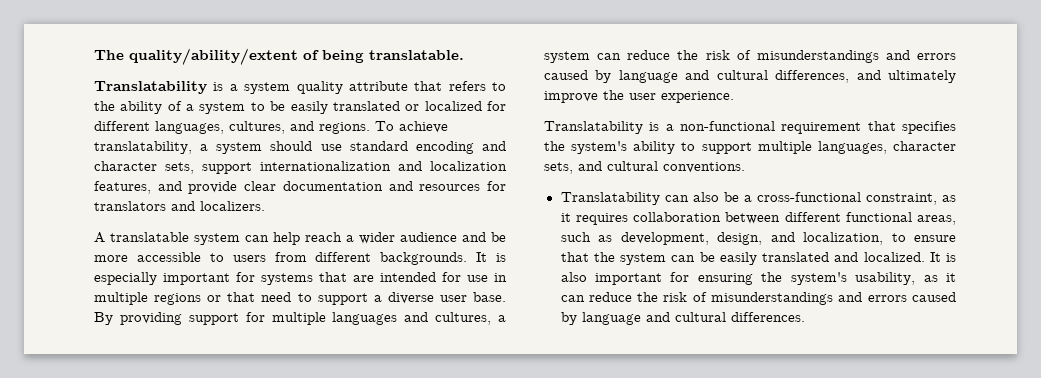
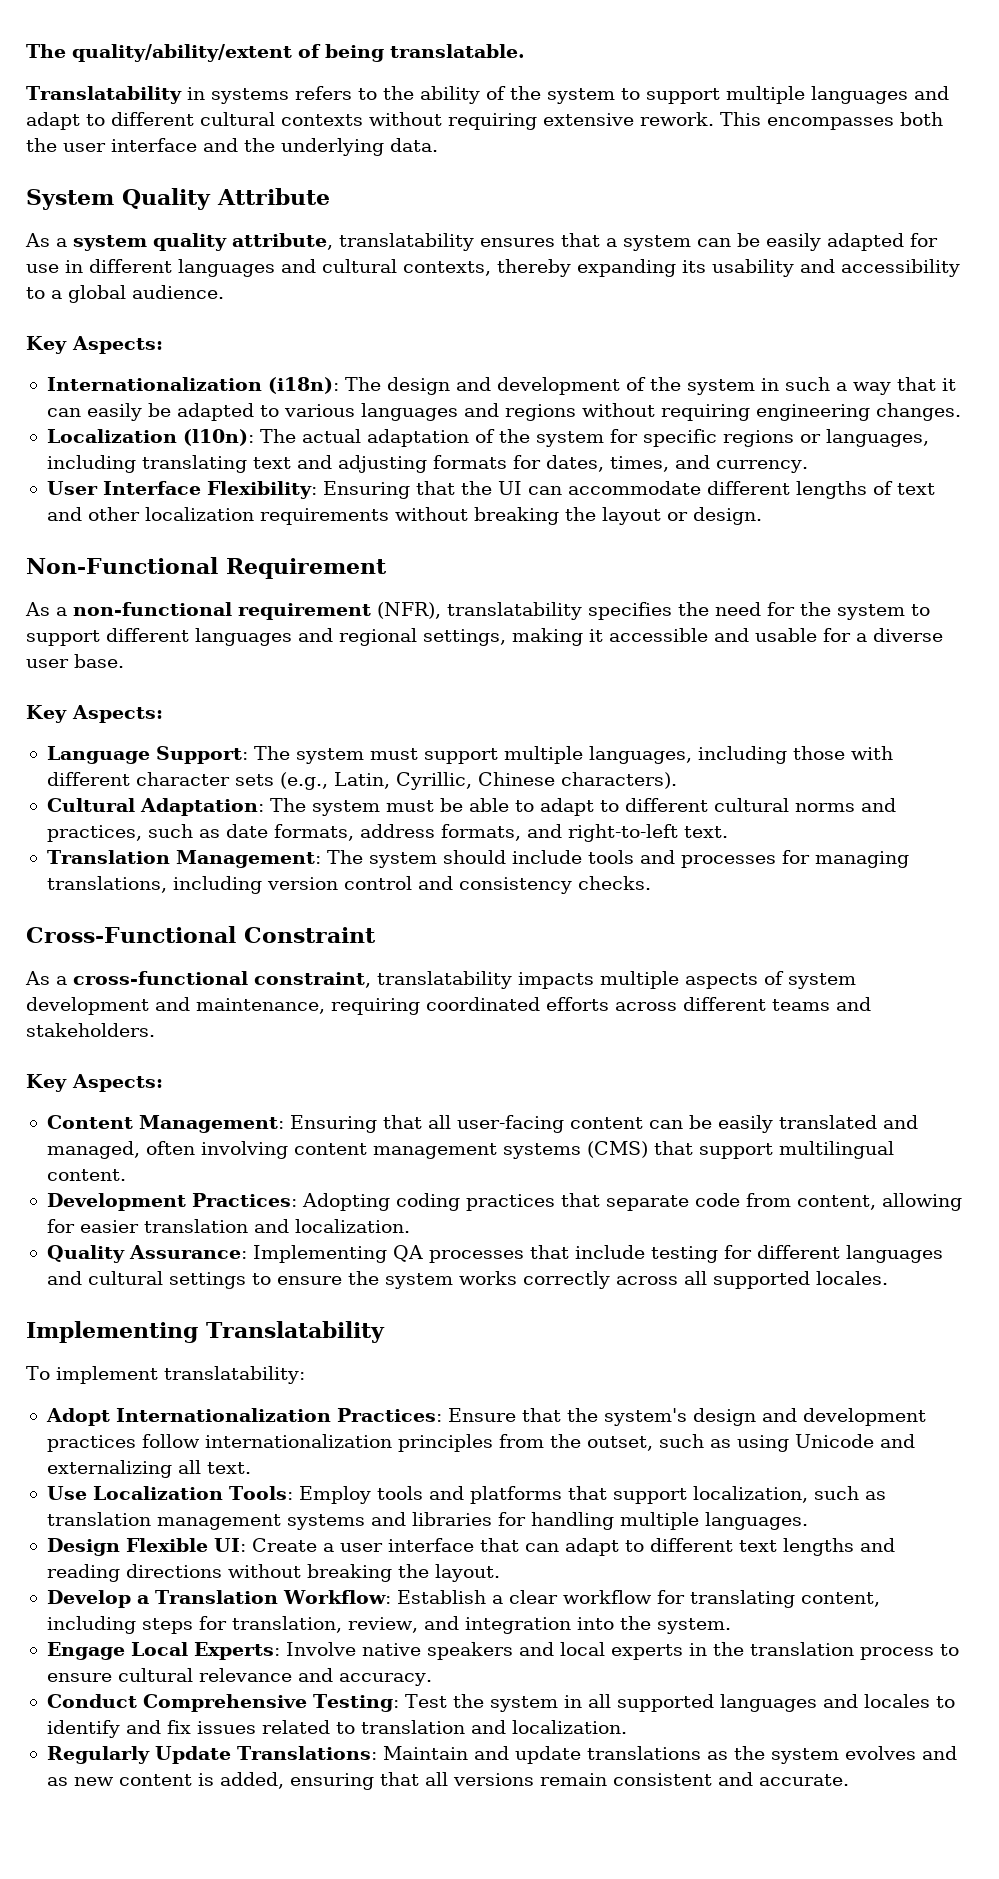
- Translatability is a system quality attribute that refers to the ability of a system to be easily translated or localized for different languages, cultures, and regions. To achieve translatability, a system should use standard encoding and character sets, support internationalization and localization features, and provide clear documentation and resources for translators and localizers.
- A translatable system can help reach a wider audience and be more accessible to users from different backgrounds. It is especially important for systems that are intended for use in multiple regions or that need to support a diverse user base. By providing support for multiple languages and cultures, a system can reduce the risk of misunderstandings and errors caused by language and cultural differences, and ultimately improve the user experience.
- Translatability is a non-functional requirement that specifies the system's ability to support multiple languages, character sets, and cultural conventions.
- Translatability can also be a cross-functional constraint, as it requires collaboration between different functional areas, such as development, design, and localization, to ensure that the system can be easily translated and localized. It is also important for ensuring the system's usability, as it can reduce the risk of misunderstandings and errors caused by language and cultural differences.
+ Translatability in systems refers to the ability of the system to support multiple languages and adapt to different cultural contexts without requiring extensive rework. This encompasses both the user interface and the underlying data.
+ System Quality Attribute
+ As a system quality attribute, translatability ensures that a system can be easily adapted for use in different languages and cultural contexts, thereby expanding its usability and accessibility to a global audience.
+ Key Aspects:
+ Internationalization (i18n): The design and development of the system in such a way that it can easily be adapted to various languages and regions without requiring engineering changes.
+ Localization (l10n): The actual adaptation of the system for specific regions or languages, including translating text and adjusting formats for dates, times, and currency.
+ User Interface Flexibility: Ensuring that the UI can accommodate different lengths of text and other localization requirements without breaking the layout or design.
+ Non-Functional Requirement
+ As a non-functional requirement (NFR), translatability specifies the need for the system to support different languages and regional settings, making it accessible and usable for a diverse user base.
+ Key Aspects:
+ Language Support: The system must support multiple languages, including those with different character sets (e.g., Latin, Cyrillic, Chinese characters).
+ Cultural Adaptation: The system must be able to adapt to different cultural norms and practices, such as date formats, address formats, and right-to-left text.
+ Translation Management: The system should include tools and processes for managing translations, including version control and consistency checks.
+ Cross-Functional Constraint
+ As a cross-functional constraint, translatability impacts multiple aspects of system development and maintenance, requiring coordinated efforts across different teams and stakeholders.
+ Key Aspects:
+ Content Management: Ensuring that all user-facing content can be easily translated and managed, often involving content management systems (CMS) that support multilingual content.
+ Development Practices: Adopting coding practices that separate code from content, allowing for easier translation and localization.
+ Quality Assurance: Implementing QA processes that include testing for different languages and cultural settings to ensure the system works correctly across all supported locales.
+ Implementing Translatability
+ To implement translatability:
+ Adopt Internationalization Practices: Ensure that the system's design and development practices follow internationalization principles from the outset, such as using Unicode and externalizing all text.
+ Use Localization Tools: Employ tools and platforms that support localization, such as translation management systems and libraries for handling multiple languages.
+ Design Flexible UI: Create a user interface that can adapt to different text lengths and reading directions without breaking the layout.
+ Develop a Translation Workflow: Establish a clear workflow for translating content, including steps for translation, review, and integration into the system.
+ Engage Local Experts: Involve native speakers and local experts in the translation process to ensure cultural relevance and accuracy.
+ Conduct Comprehensive Testing: Test the system in all supported languages and locales to identify and fix issues related to translation and localization.
+ Regularly Update Translations: Maintain and update translations as the system evolves and as new content is added, ensuring that all versions remain consistent and accurate.

